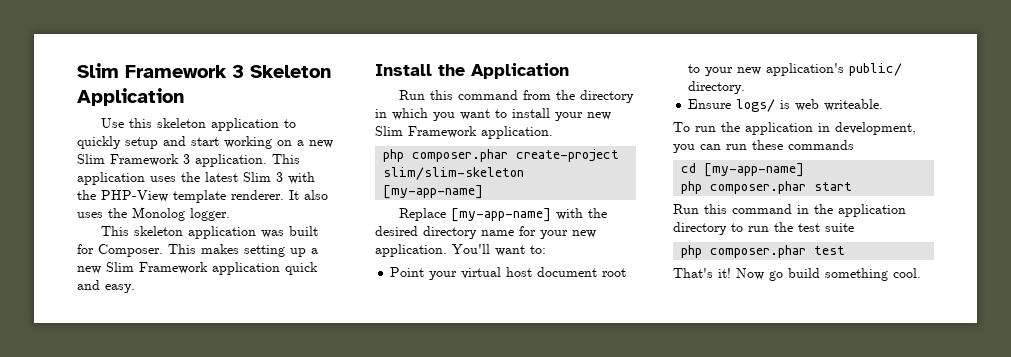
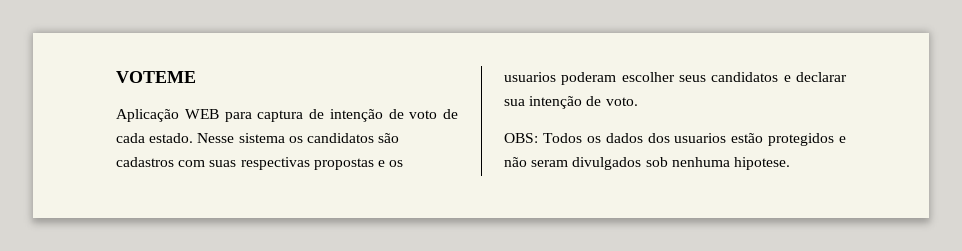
- Slim Framework 3 Skeleton Application
- Use this skeleton application to quickly setup and start working on a new Slim Framework 3 application. This application uses the latest Slim 3 with the PHP-View template renderer. It also uses the Monolog logger.
- This skeleton application was built for Composer. This makes setting up a new Slim Framework application quick and easy.
- Install the Application
- Run this command from the directory in which you want to install your new Slim Framework application.
- php composer.phar create-project slim/slim-skeleton [my-app-name]
- Replace [my-app-name] with the desired directory name for your new application. You'll want to:
- Point your virtual host document root to your new application's public/ directory.
- Ensure logs/ is web writeable.
- To run the application in development, you can run these commands
- cd [my-app-name]
- php composer.phar start
- Run this command in the application directory to run the test suite
- php composer.phar test
- That's it! Now go build something cool.
+ VOTEME
+ Aplicação WEB para captura de intenção de voto de cada estado. Nesse sistema os candidatos são cadastros com suas respectivas propostas e os usuarios poderam escolher seus candidatos e declarar sua intenção de voto.
+ OBS: Todos os dados dos usuarios estão protegidos e não seram divulgados sob nenhuma hipotese.

